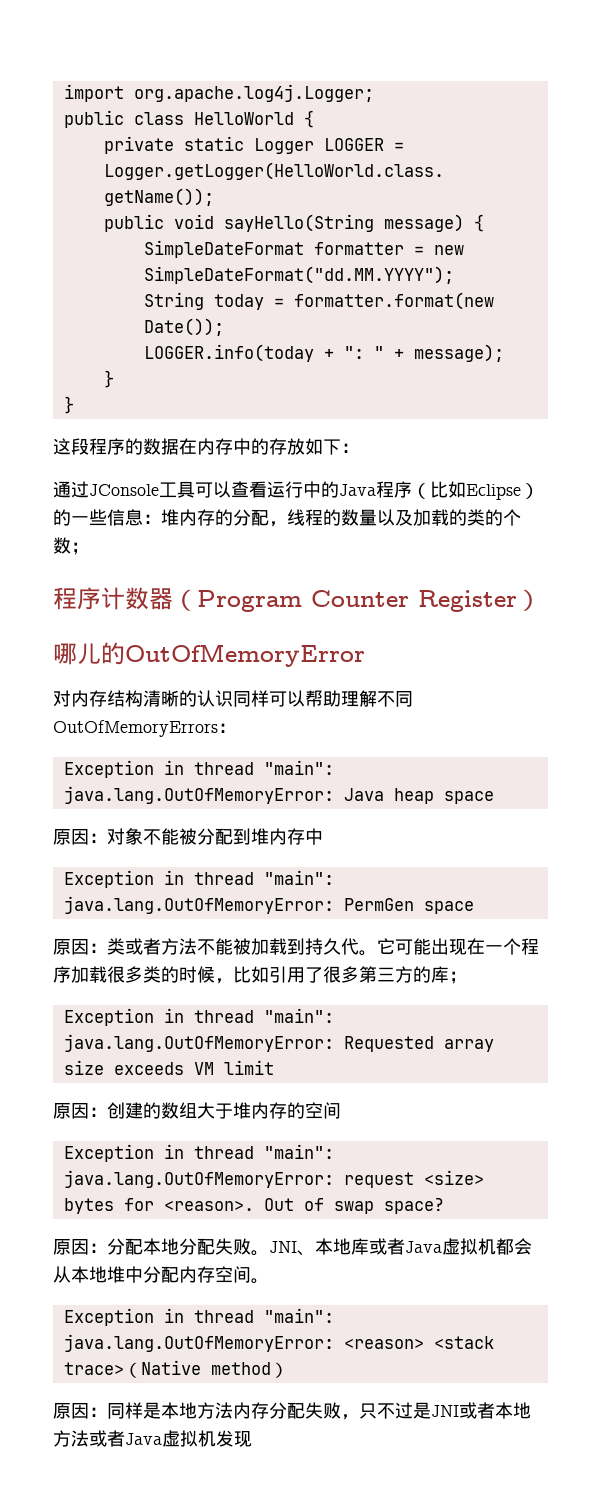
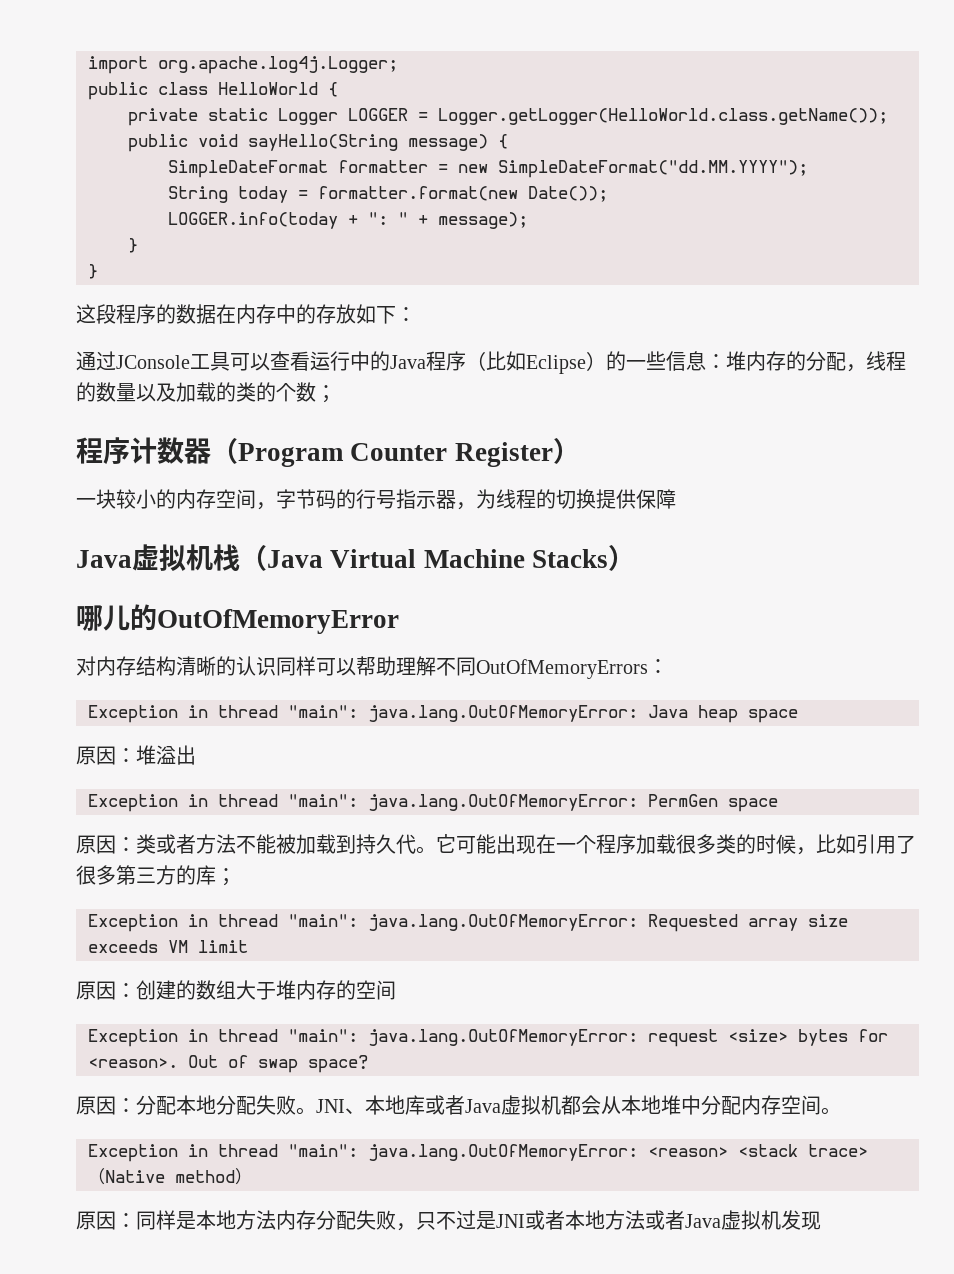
+ 一块较小的内存空间，字节码的行号指示器，为线程的切换提供保障
+ Java虚拟机栈（Java Virtual Machine Stacks）
- 原因：对象不能被分配到堆内存中
+ 原因：堆溢出

